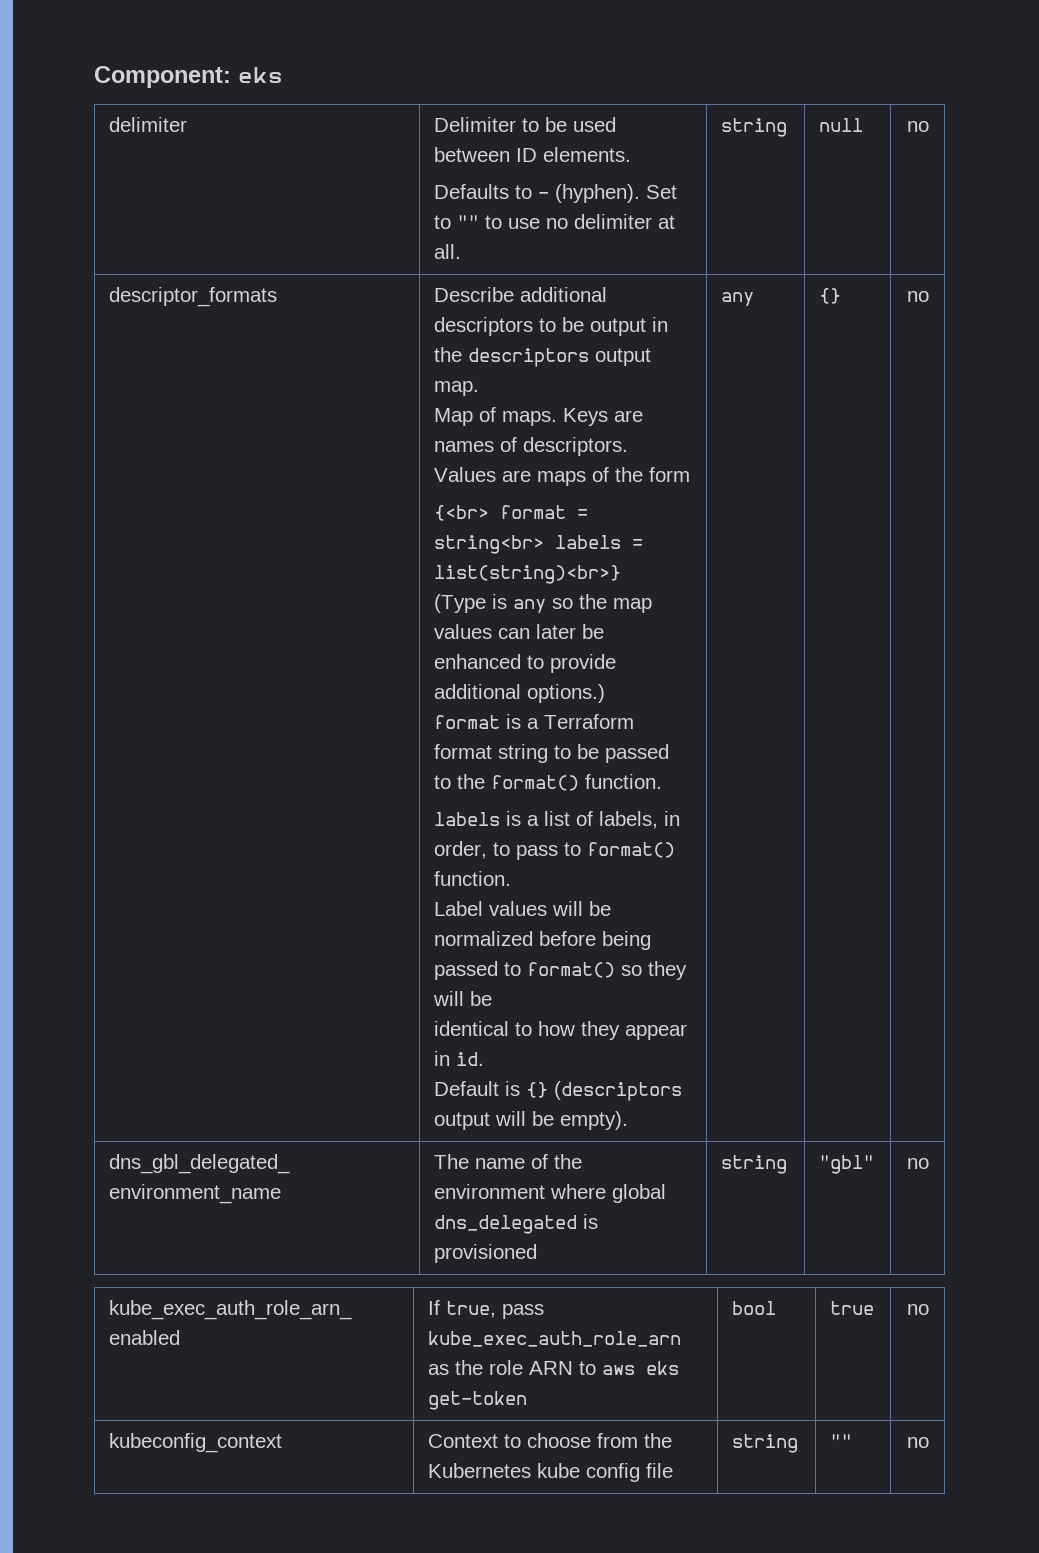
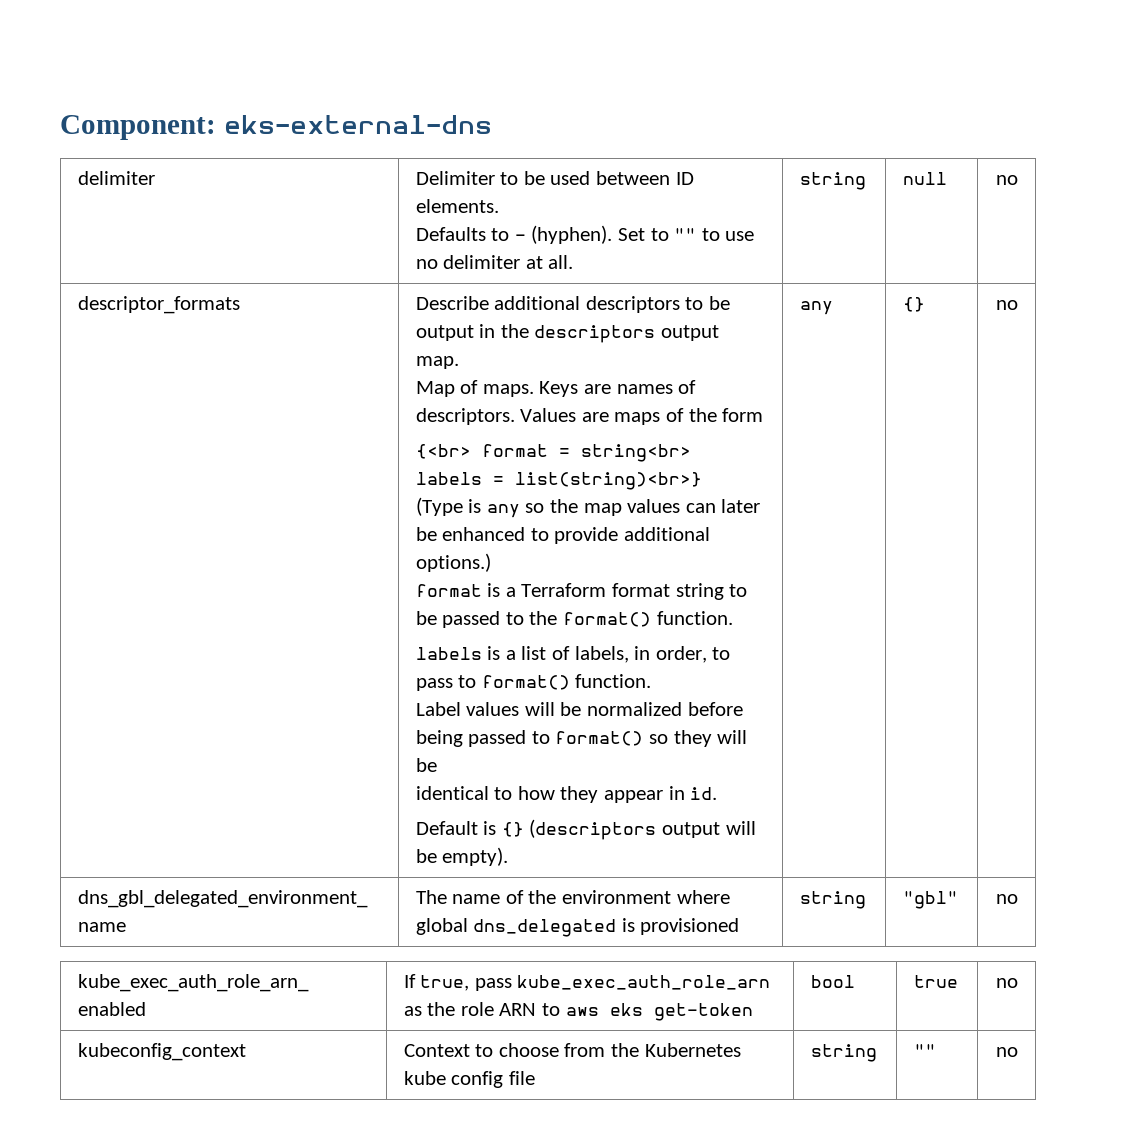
- Component: eks
+ Component: eks-external-dns

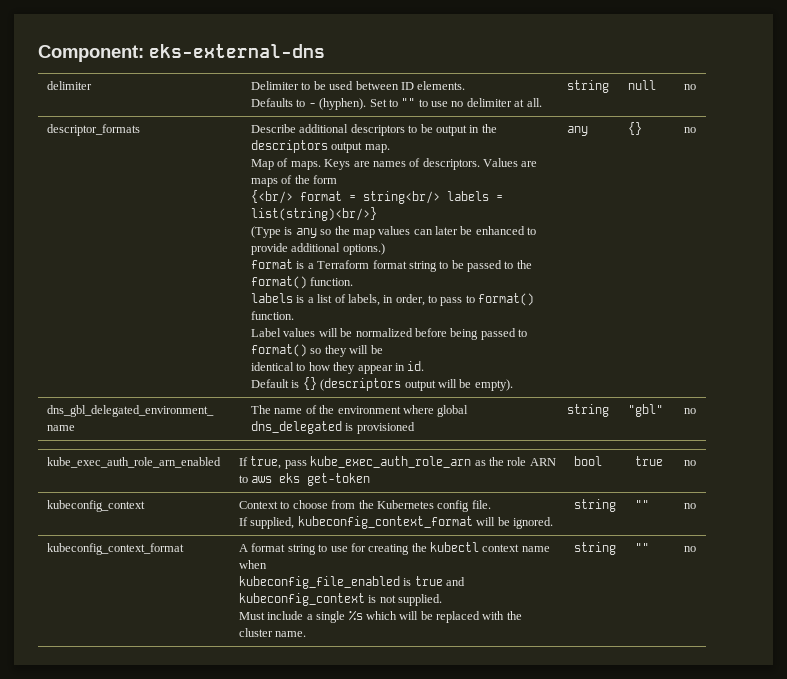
- {<br> format = string<br> labels = list(string)<br>}
+ {<br/> format = string<br/> labels = list(string)<br/>}
- kubeconfig_context | Context to choose from the Kubernetes kube config file | string | "" | no
+ kubeconfig_context | Context to choose from the Kubernetes config file.
+ If supplied, kubeconfig_context_format will be ignored. | string | "" | no
+ kubeconfig_context_format | A format string to use for creating the kubectl context name when
+ kubeconfig_file_enabled is true and kubeconfig_context is not supplied.
+ Must include a single %s which will be replaced with the cluster name. | string | "" | no

